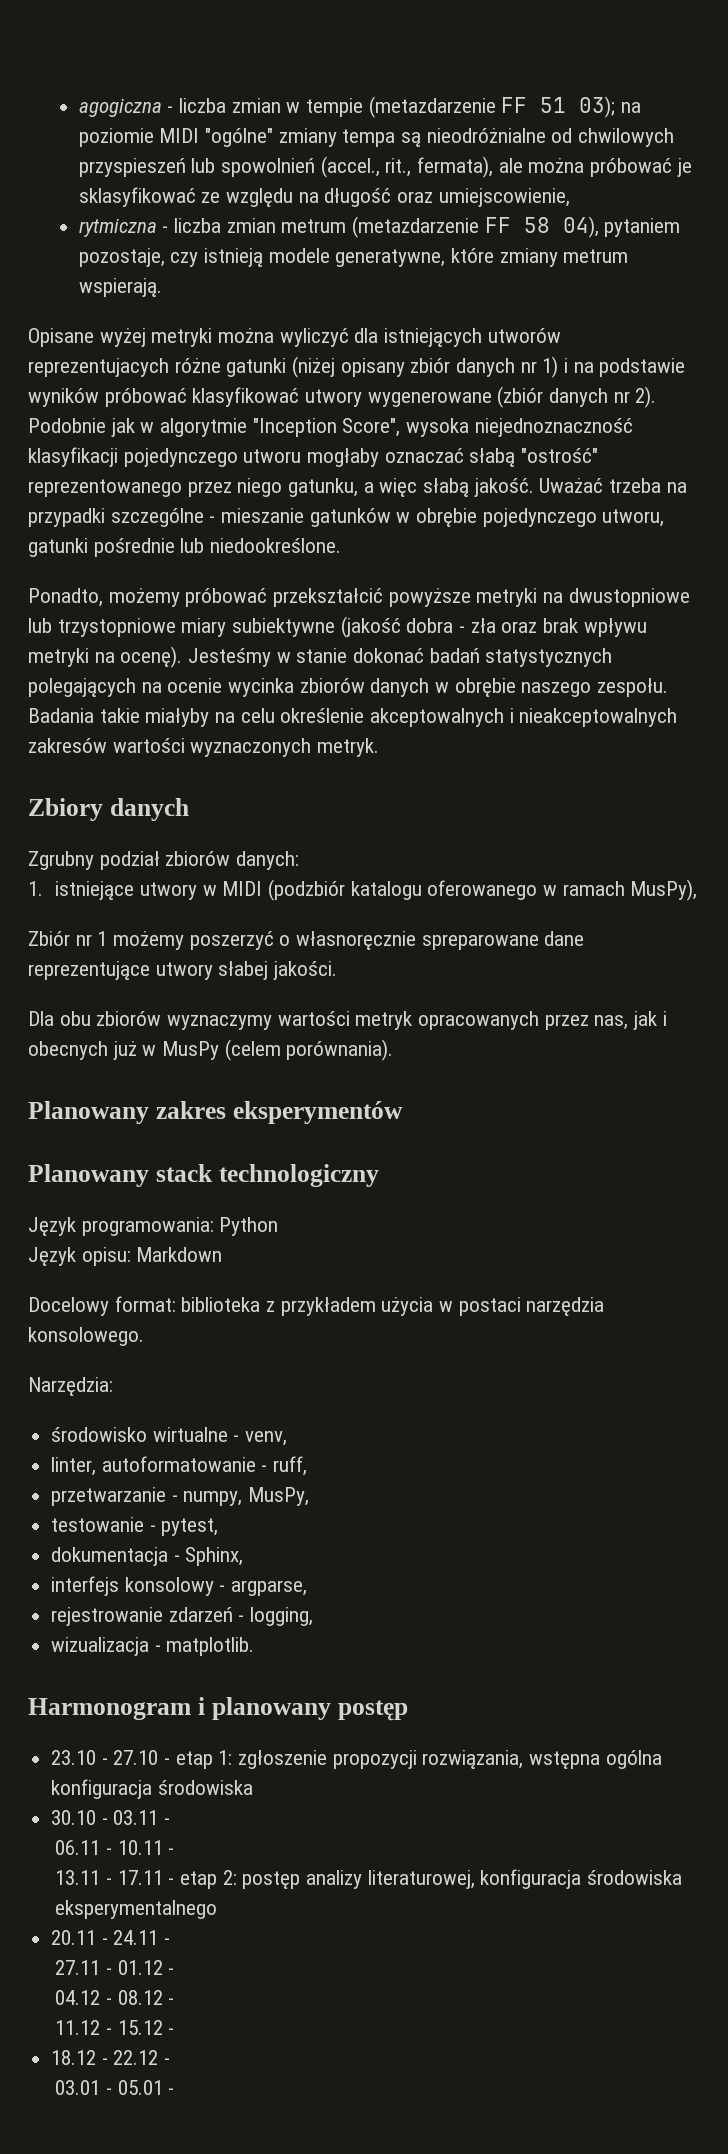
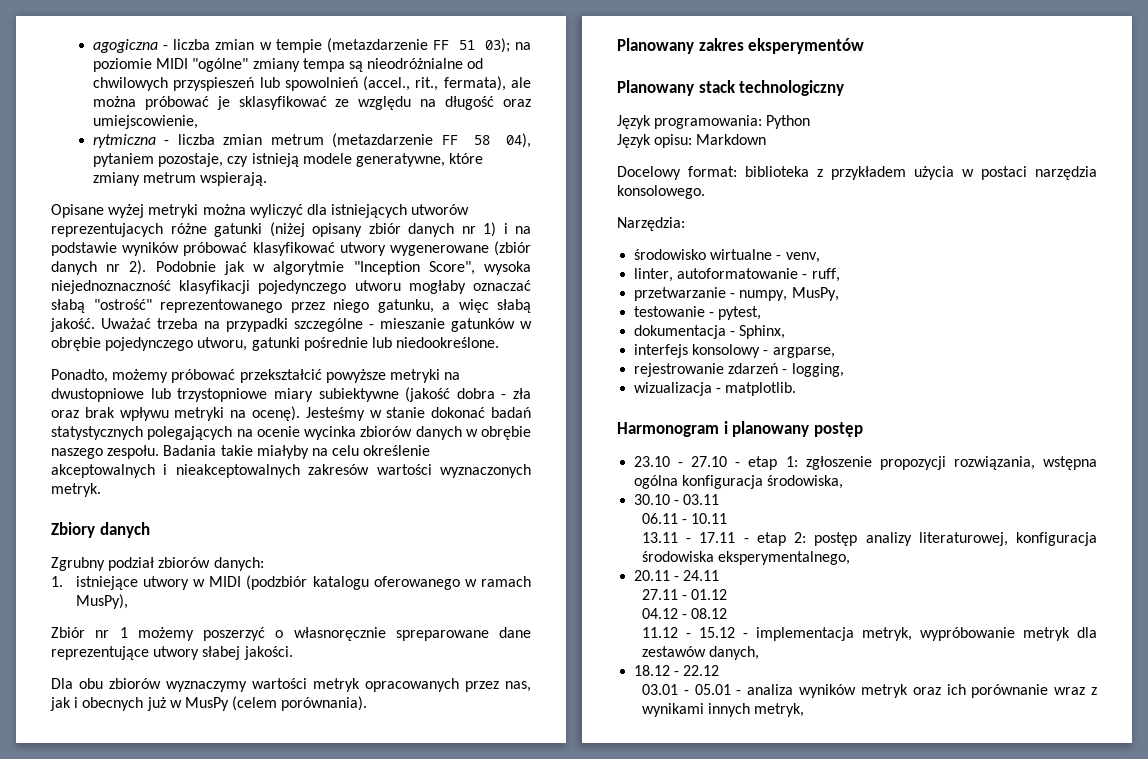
- 23.10 - 27.10 - etap 1: zgłoszenie propozycji rozwiązania, wstępna ogólna konfiguracja środowiska
+ 23.10 - 27.10 - etap 1: zgłoszenie propozycji rozwiązania, wstępna ogólna konfiguracja środowiska,
- 30.10 - 03.11 -
+ 30.10 - 03.11
- 06.11 - 10.11 -
+ 06.11 - 10.11
- 13.11 - 17.11 - etap 2: postęp analizy literaturowej, konfiguracja środowiska eksperymentalnego
+ 13.11 - 17.11 - etap 2: postęp analizy literaturowej, konfiguracja środowiska eksperymentalnego,
- 20.11 - 24.11 -
+ 20.11 - 24.11
- 27.11 - 01.12 -
+ 27.11 - 01.12
- 04.12 - 08.12 -
+ 04.12 - 08.12
- 11.12 - 15.12 -
+ 11.12 - 15.12 - implementacja metryk, wypróbowanie metryk dla zestawów danych,
- 18.12 - 22.12 -
+ 18.12 - 22.12
- 03.01 - 05.01 -
+ 03.01 - 05.01 - analiza wyników metryk oraz ich porównanie wraz z wynikami innych metryk,

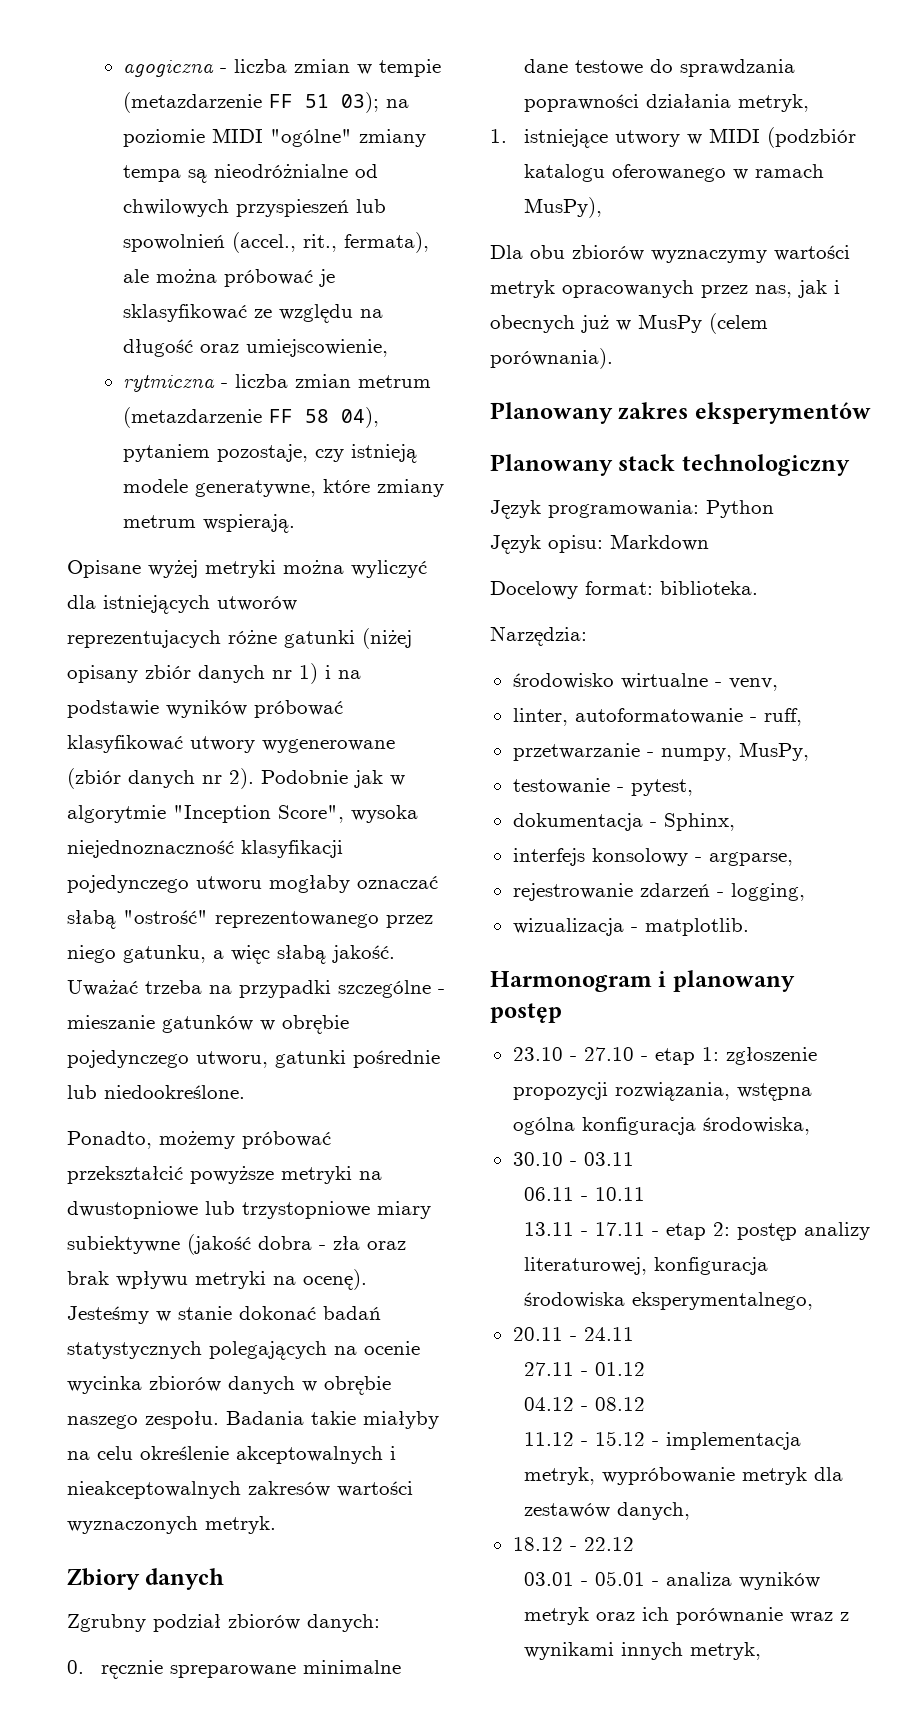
+ 0. ręcznie spreparowane minimalne dane testowe do sprawdzania poprawności działania metryk,
- Zbiór nr 1 możemy poszerzyć o własnoręcznie spreparowane dane reprezentujące utwory słabej jakości.
- Docelowy format: biblioteka z przykładem użycia w postaci narzędzia konsolowego.
+ Docelowy format: biblioteka.

